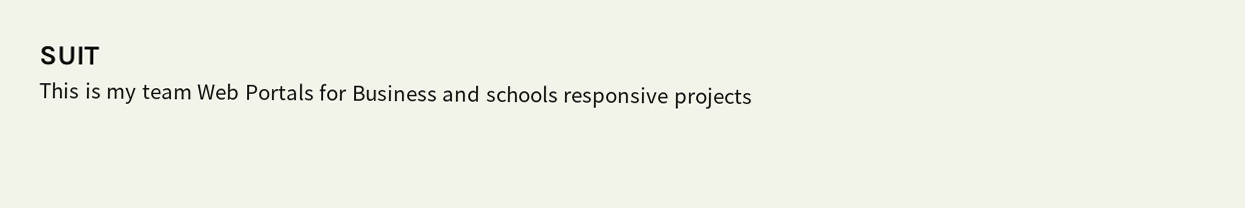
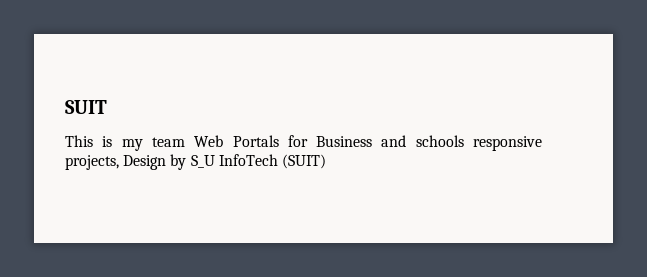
- This is my team Web Portals for Business and schools responsive projects
+ This is my team Web Portals for Business and schools responsive projects, Design by S_U InfoTech (SUIT)

